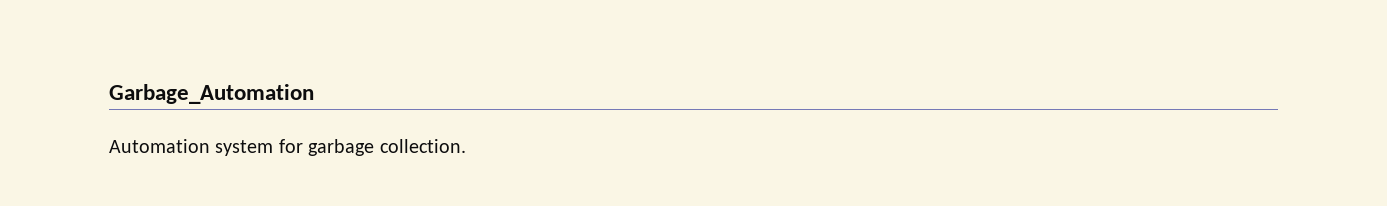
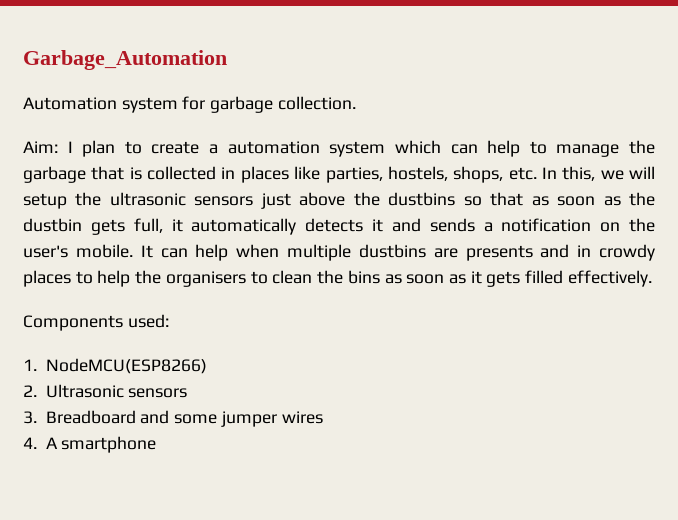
+ Aim: I plan to create a automation system which can help to manage the garbage that is collected in places like parties, hostels, shops, etc. In this, we will setup the ultrasonic sensors just above the dustbins so that as soon as the dustbin gets full, it automatically detects it and sends a notification on the user's mobile. It can help when multiple dustbins are presents and in crowdy places to help the organisers to clean the bins as soon as it gets filled effectively.
+ Components used:
+ 1. NodeMCU(ESP8266)
+ 2. Ultrasonic sensors
+ 3. Breadboard and some jumper wires
+ 4. A smartphone

